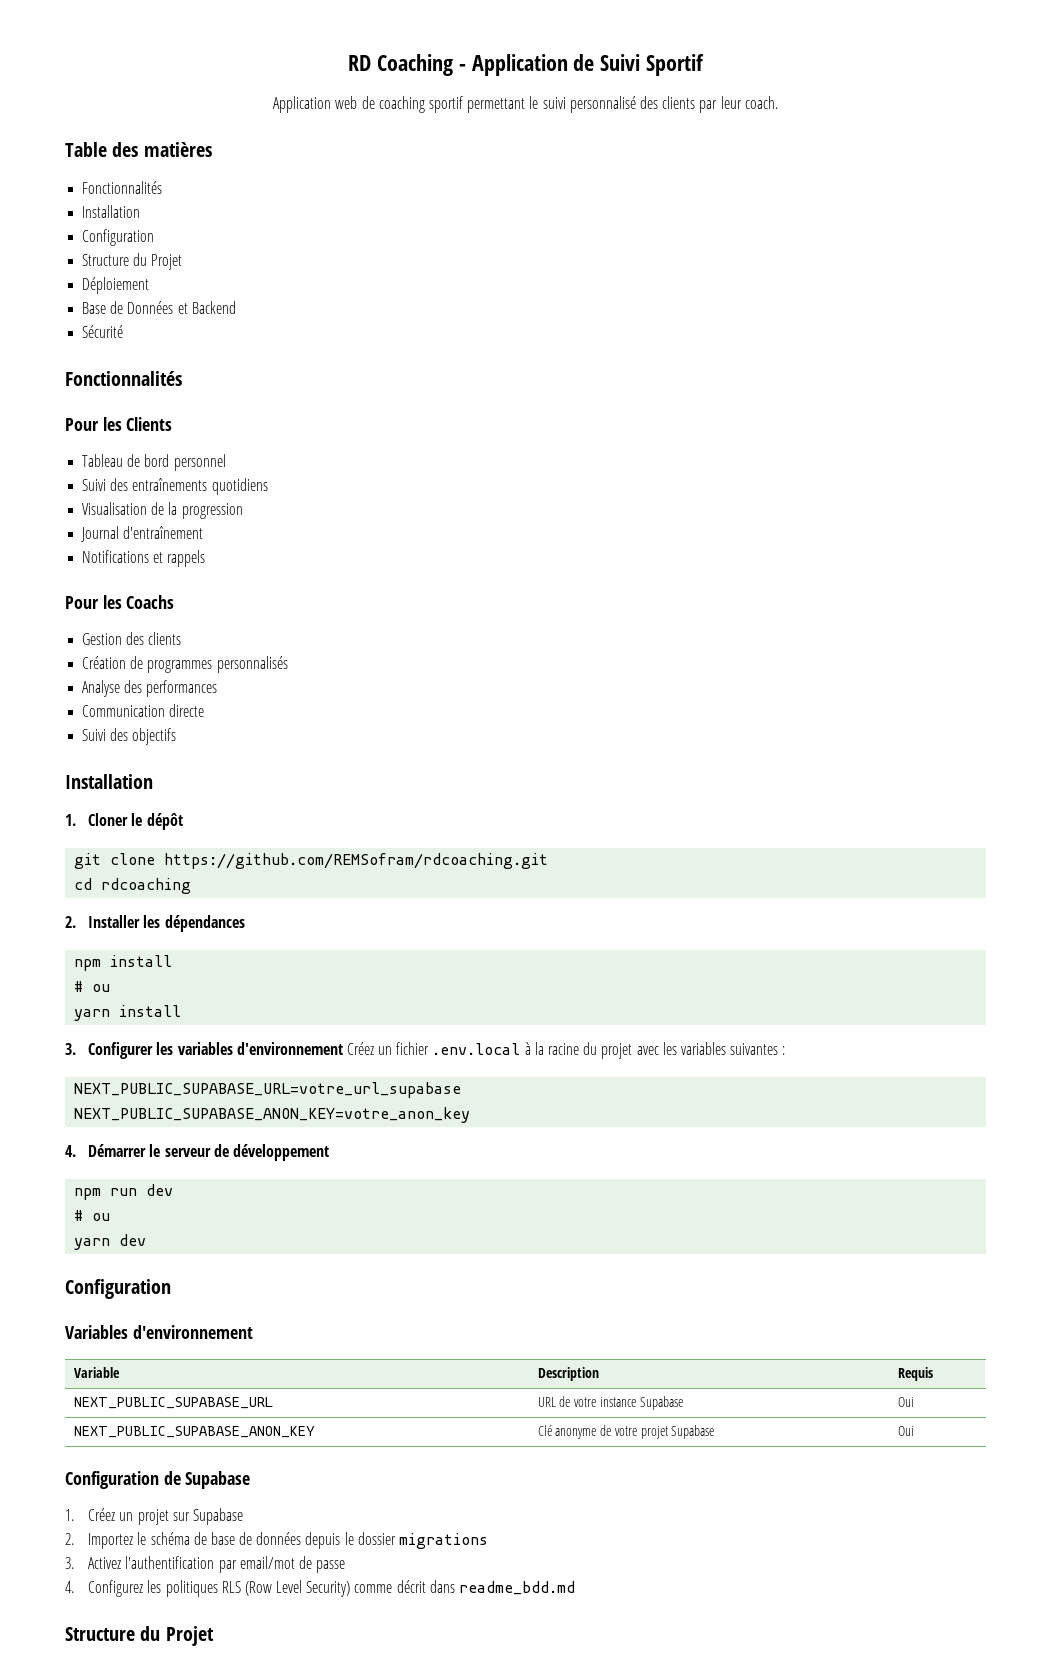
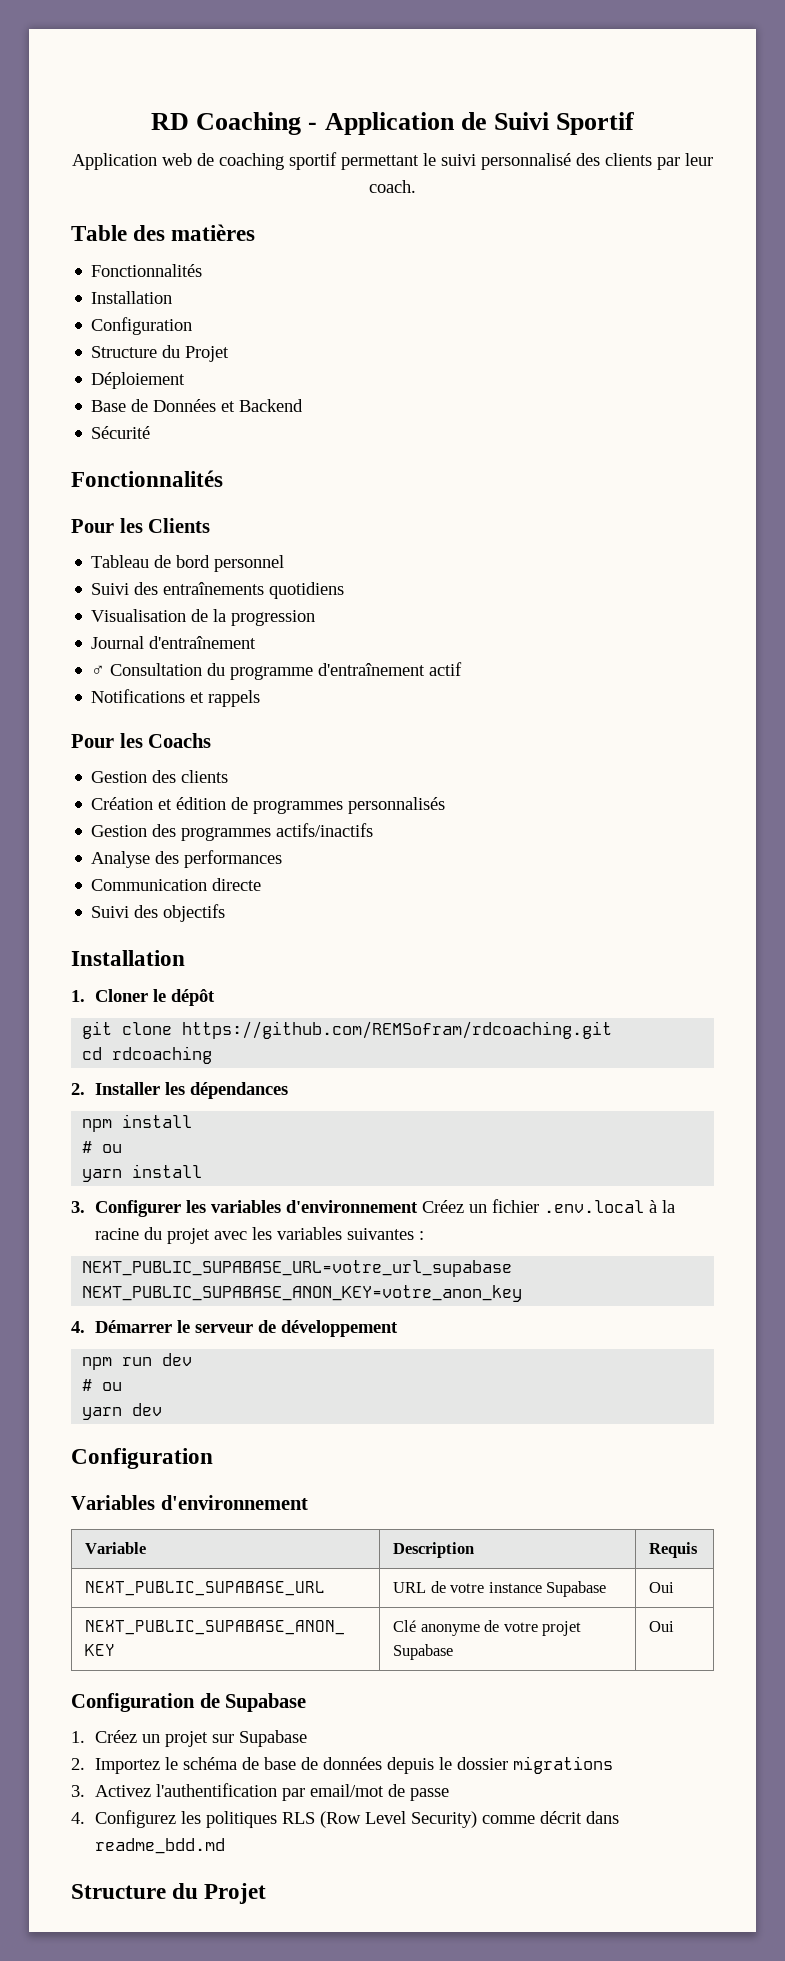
+ ♂ Consultation du programme d'entraînement actif
- Création de programmes personnalisés
+ Création et édition de programmes personnalisés
+ Gestion des programmes actifs/inactifs

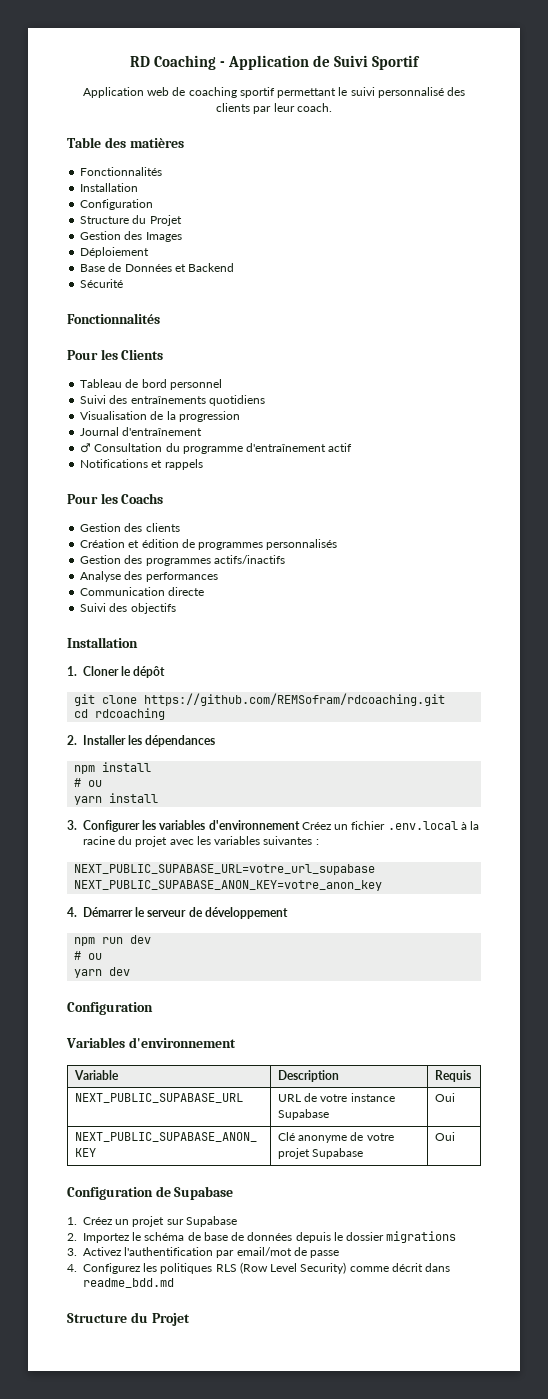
+ Gestion des Images

